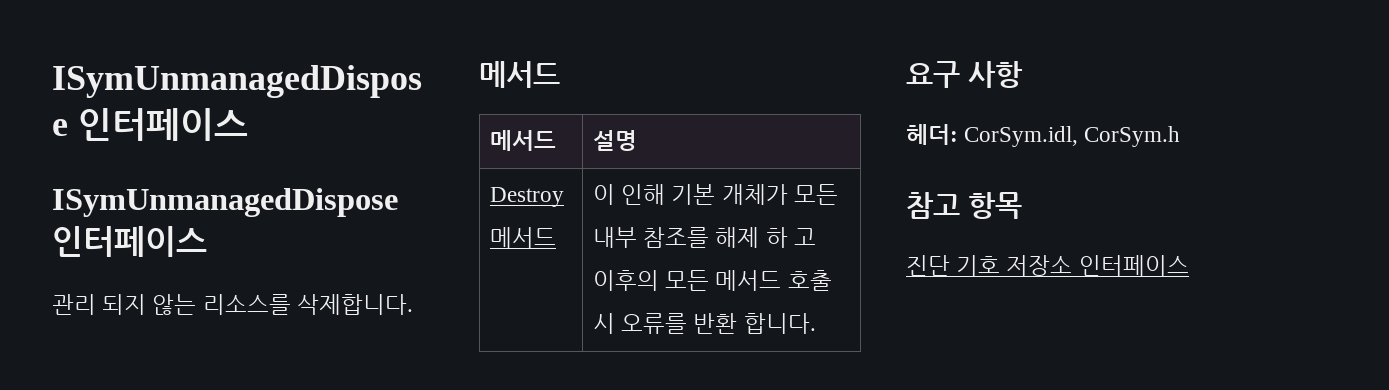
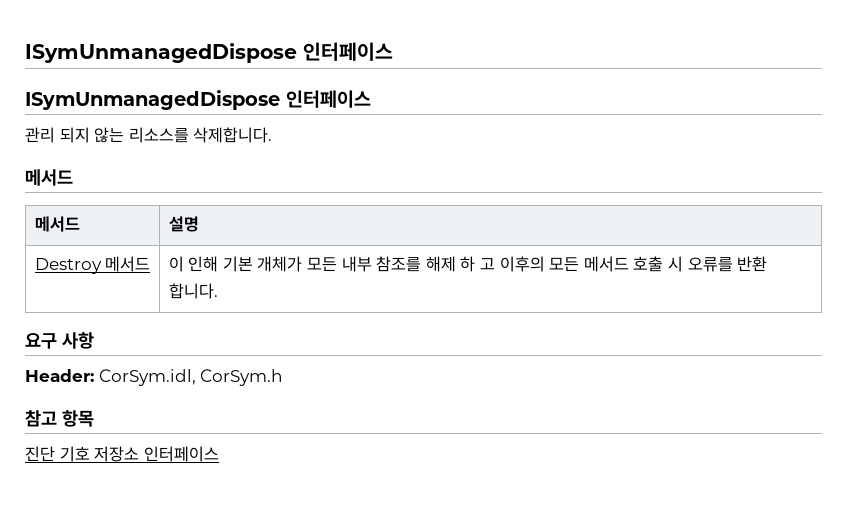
- 헤더: CorSym.idl, CorSym.h
+ Header: CorSym.idl, CorSym.h

